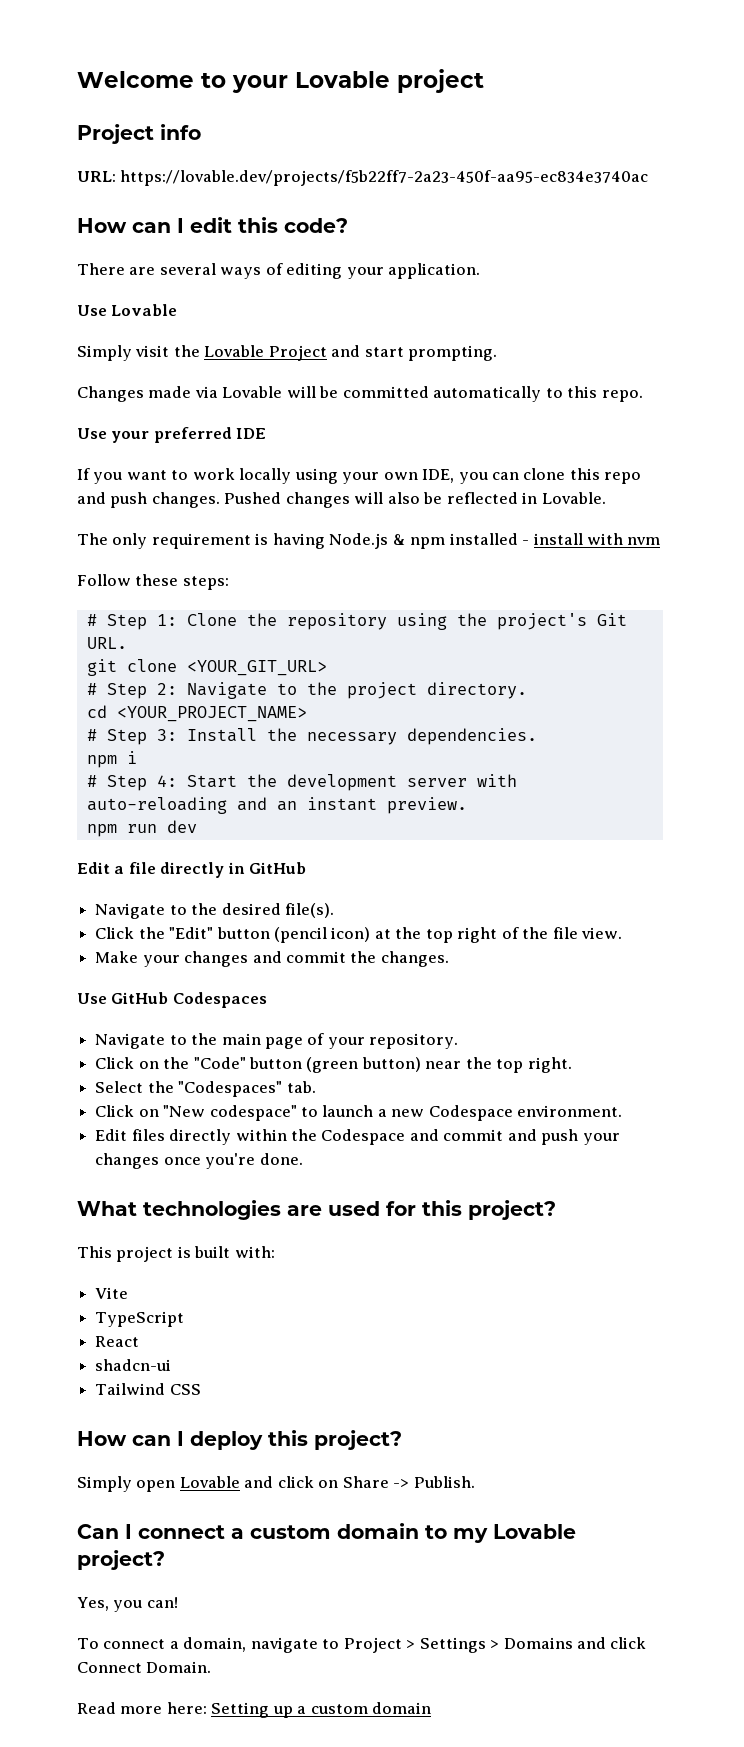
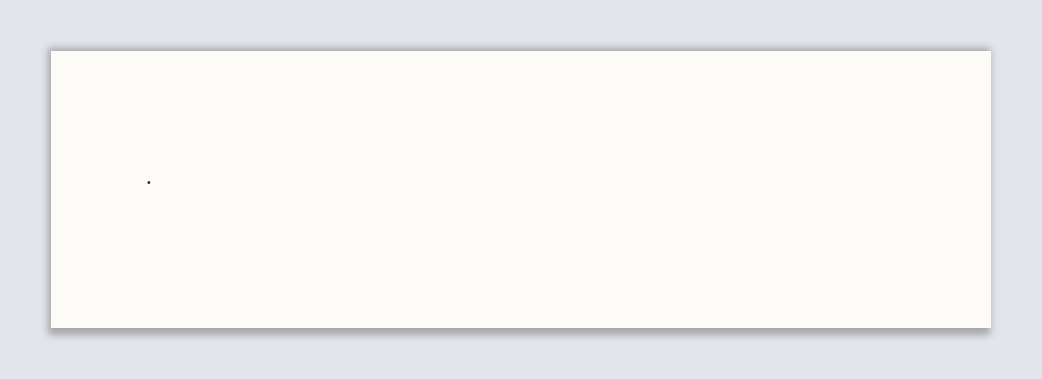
- Welcome to your Lovable project
- Project info
- URL: https://lovable.dev/projects/f5b22ff7-2a23-450f-aa95-ec834e3740ac
- How can I edit this code?
- There are several ways of editing your application.
- Use Lovable
- Simply visit the Lovable Project and start prompting.
- Changes made via Lovable will be committed automatically to this repo.
- Use your preferred IDE
- If you want to work locally using your own IDE, you can clone this repo and push changes. Pushed changes will also be reflected in Lovable.
- The only requirement is having Node.js & npm installed - install with nvm
- Follow these steps:
- # Step 1: Clone the repository using the project's Git URL.
- git clone <YOUR_GIT_URL>
- # Step 2: Navigate to the project directory.
- cd <YOUR_PROJECT_NAME>
- # Step 3: Install the necessary dependencies.
- npm i
- # Step 4: Start the development server with auto-reloading and an instant preview.
- npm run dev
- Edit a file directly in GitHub
- Navigate to the desired file(s).
- Click the "Edit" button (pencil icon) at the top right of the file view.
- Make your changes and commit the changes.
- Use GitHub Codespaces
- Navigate to the main page of your repository.
- Click on the "Code" button (green button) near the top right.
- Select the "Codespaces" tab.
- Click on "New codespace" to launch a new Codespace environment.
- Edit files directly within the Codespace and commit and push your changes once you're done.
- What technologies are used for this project?
- This project is built with:
- Vite
- TypeScript
- React
- shadcn-ui
- Tailwind CSS
- How can I deploy this project?
- Simply open Lovable and click on Share -> Publish.
- Can I connect a custom domain to my Lovable project?
- Yes, you can!
- To connect a domain, navigate to Project > Settings > Domains and click Connect Domain.
- Read more here: Setting up a custom domain
+ .

